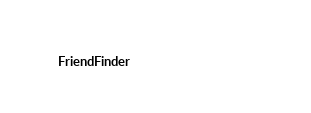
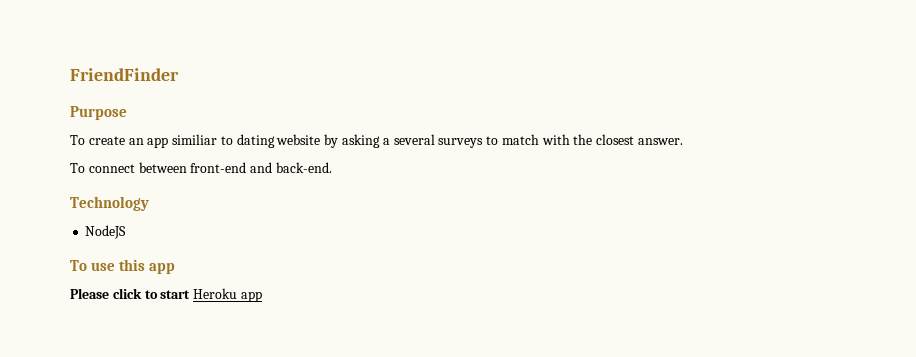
+ Purpose
+ To create an app similiar to dating website by asking a several surveys to match with the closest answer.
+ To connect between front-end and back-end.
+ Technology
+ NodeJS
+ To use this app
+ Please click to start Heroku app

